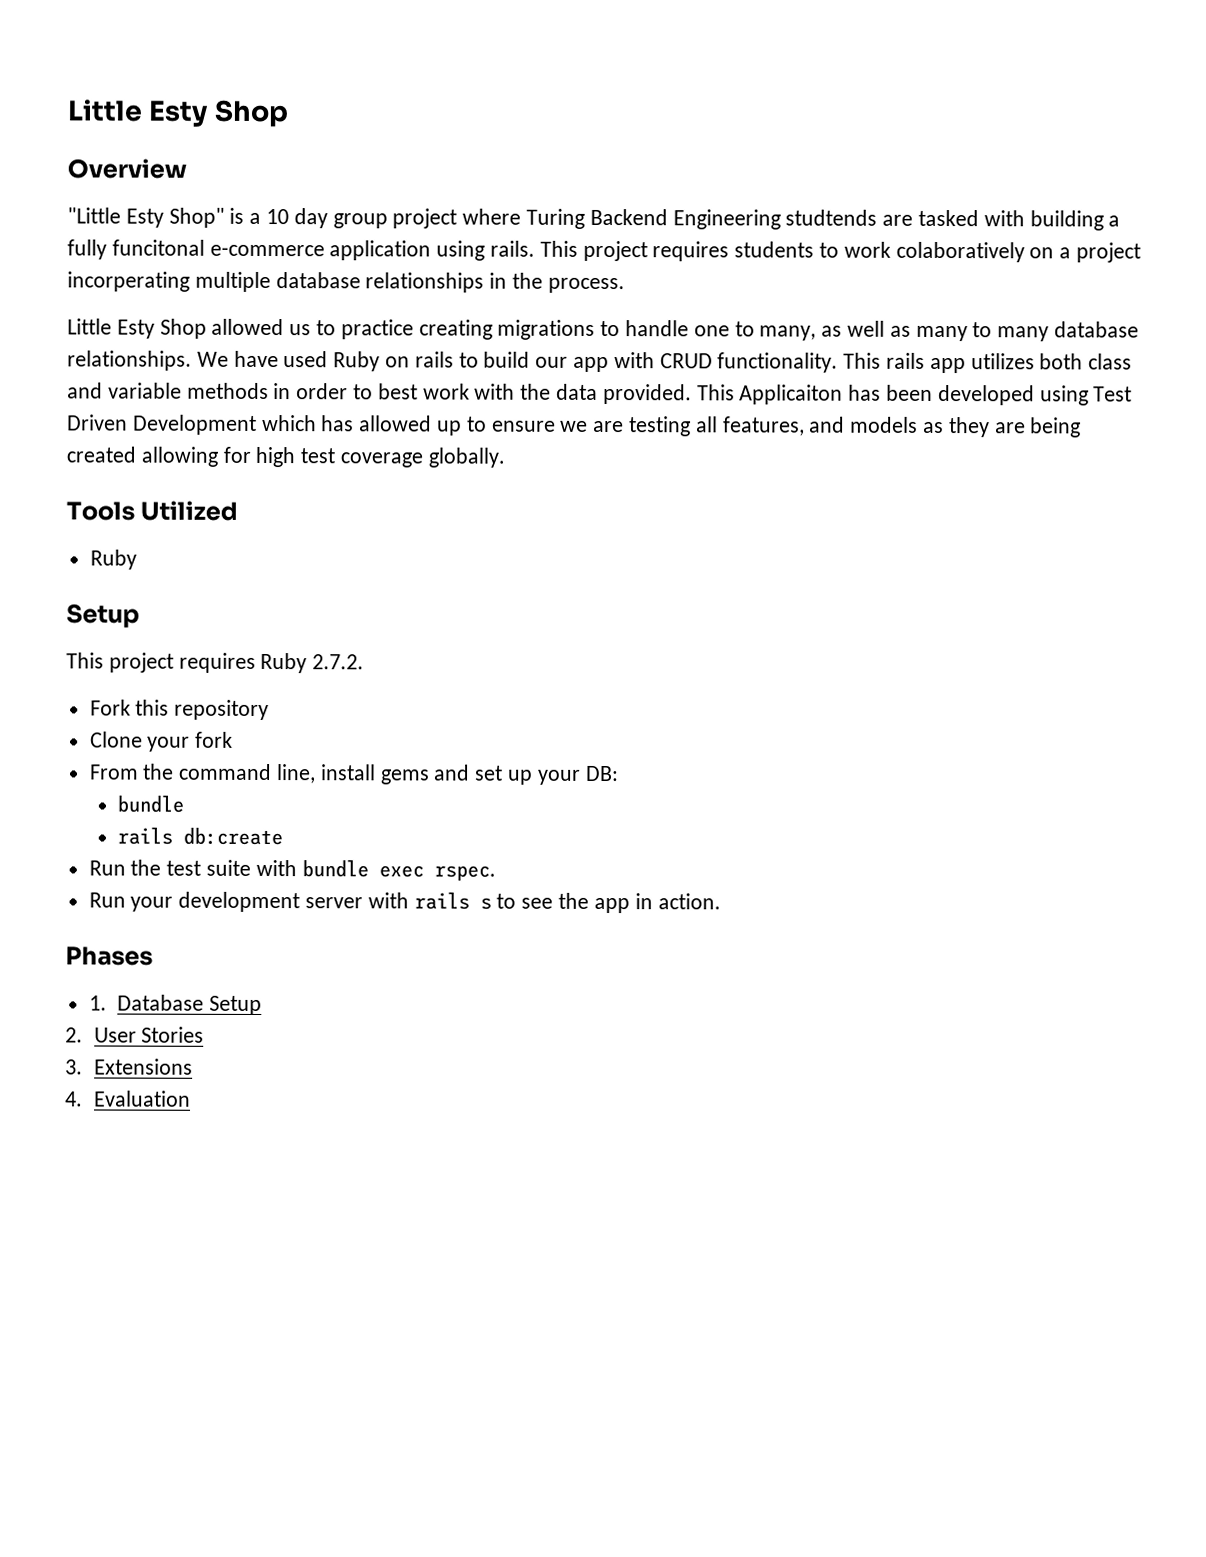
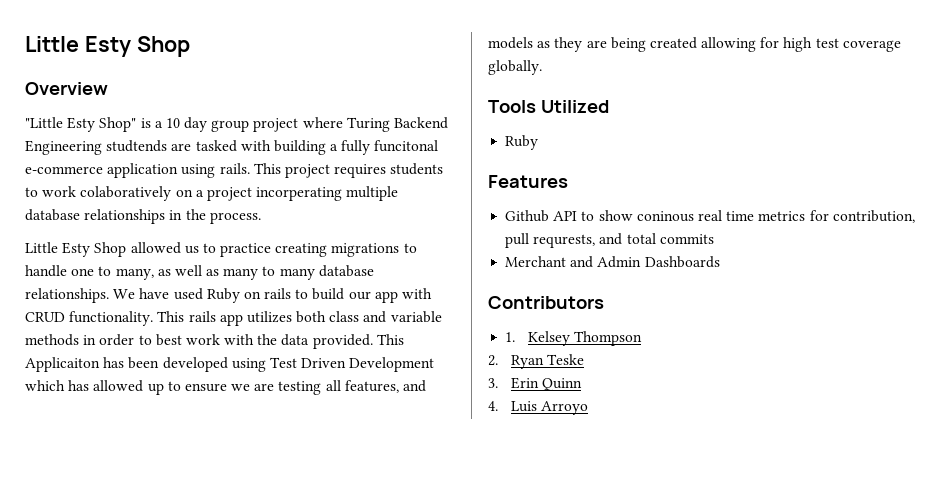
  Tools Utilized
  Ruby
- Setup
- This project requires Ruby 2.7.2.
- Fork this repository
- Clone your fork
- From the command line, install gems and set up your DB:
- bundle
- rails db:create
- Run the test suite with bundle exec rspec.
- Run your development server with rails s to see the app in action.
- Phases
+ Features
+ Github API to show coninous real time metrics for contribution, pull requrests, and total commits
+ Merchant and Admin Dashboards
+ Contributors
- 1. Database Setup
+ 1. Kelsey Thompson
- 2. User Stories
+ 2. Ryan Teske
- 3. Extensions
+ 3. Erin Quinn
- 4. Evaluation
+ 4. Luis Arroyo

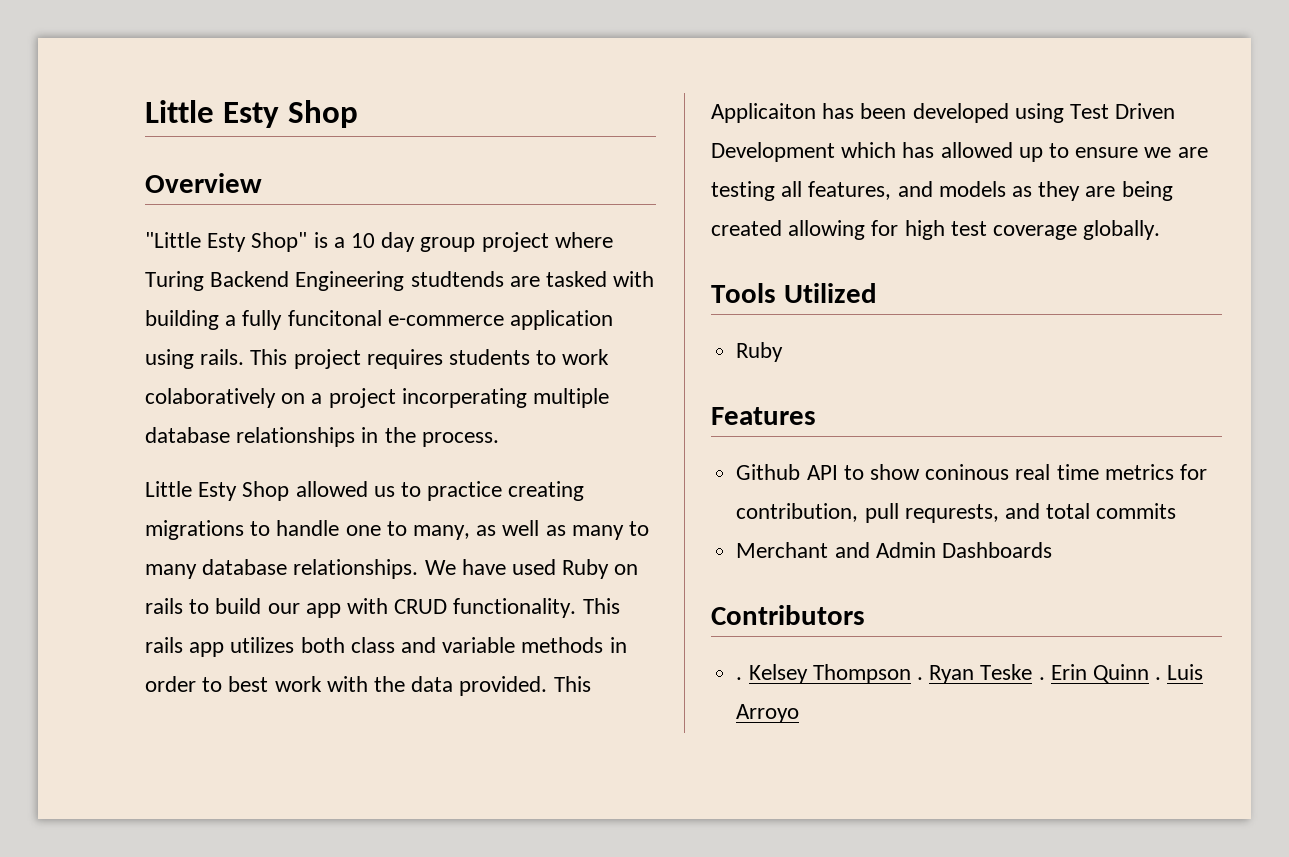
- 1. Kelsey Thompson
- 2. Ryan Teske
- 3. Erin Quinn
- 4. Luis Arroyo
+ . Kelsey Thompson . Ryan Teske . Erin Quinn . Luis Arroyo

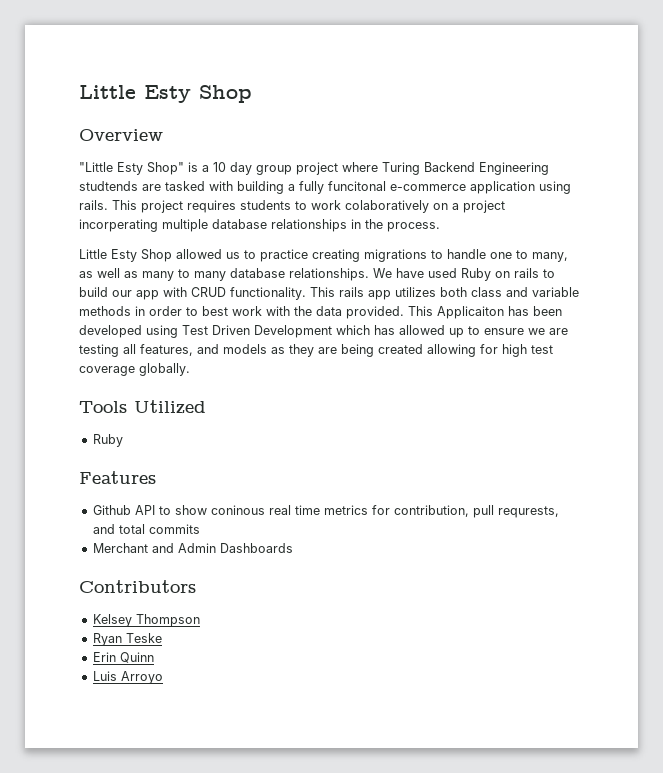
  Contributors
- . Kelsey Thompson . Ryan Teske . Erin Quinn . Luis Arroyo
+ Kelsey Thompson
+ Ryan Teske
+ Erin Quinn
+ Luis Arroyo

